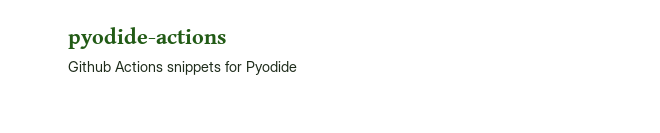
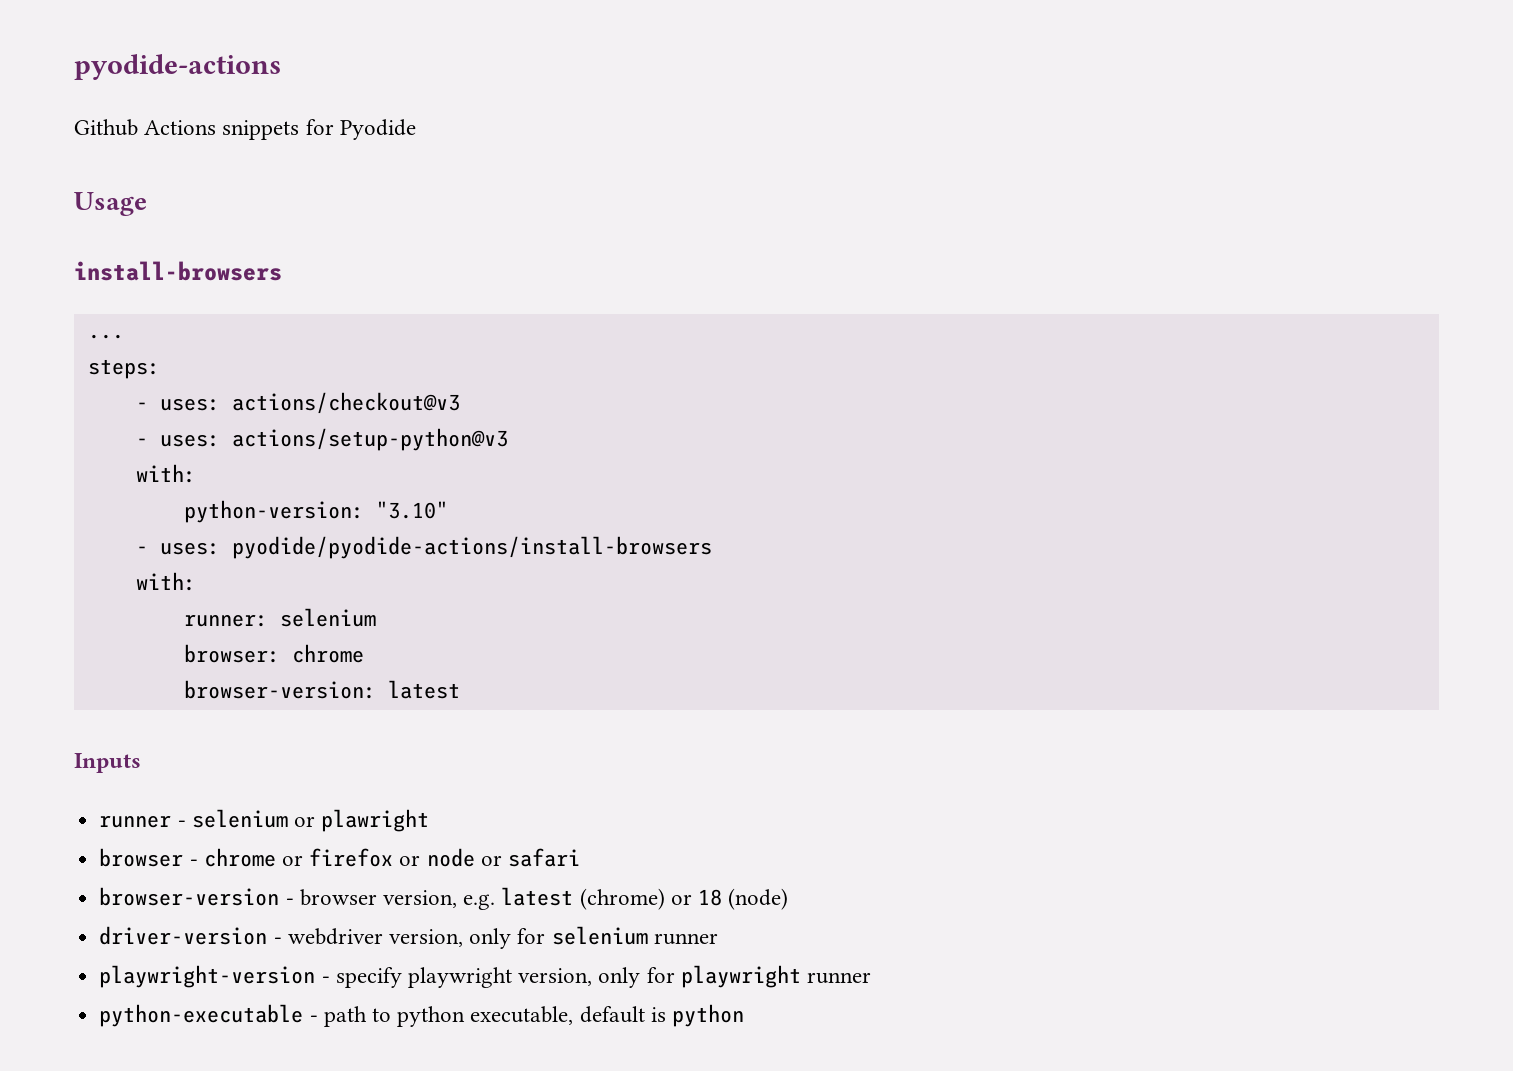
+ Usage
+ install-browsers
+ ...
+ steps:
+ - uses: actions/checkout@v3
+ - uses: actions/setup-python@v3
+ with:
+ python-version: "3.10"
+ - uses: pyodide/pyodide-actions/install-browsers
+ with:
+ runner: selenium
+ browser: chrome
+ browser-version: latest
+ Inputs
+ runner - selenium or plawright
+ browser - chrome or firefox or node or safari
+ browser-version - browser version, e.g. latest (chrome) or 18 (node)
+ driver-version - webdriver version, only for selenium runner
+ playwright-version - specify playwright version, only for playwright runner
+ python-executable - path to python executable, default is python

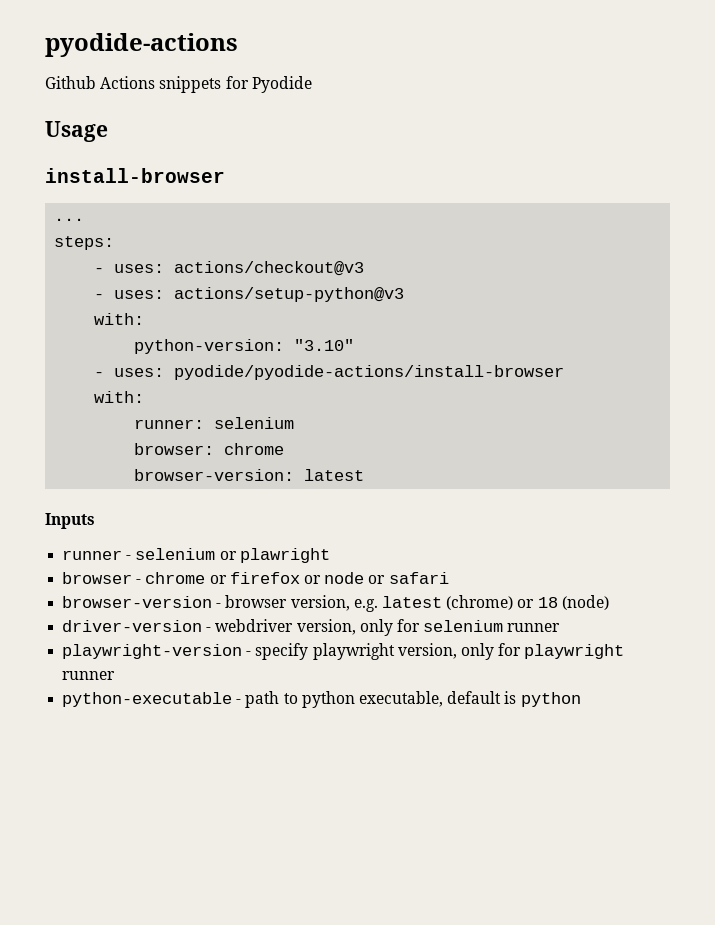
- install-browsers
+ install-browser
- - uses: pyodide/pyodide-actions/install-browsers
+ - uses: pyodide/pyodide-actions/install-browser

